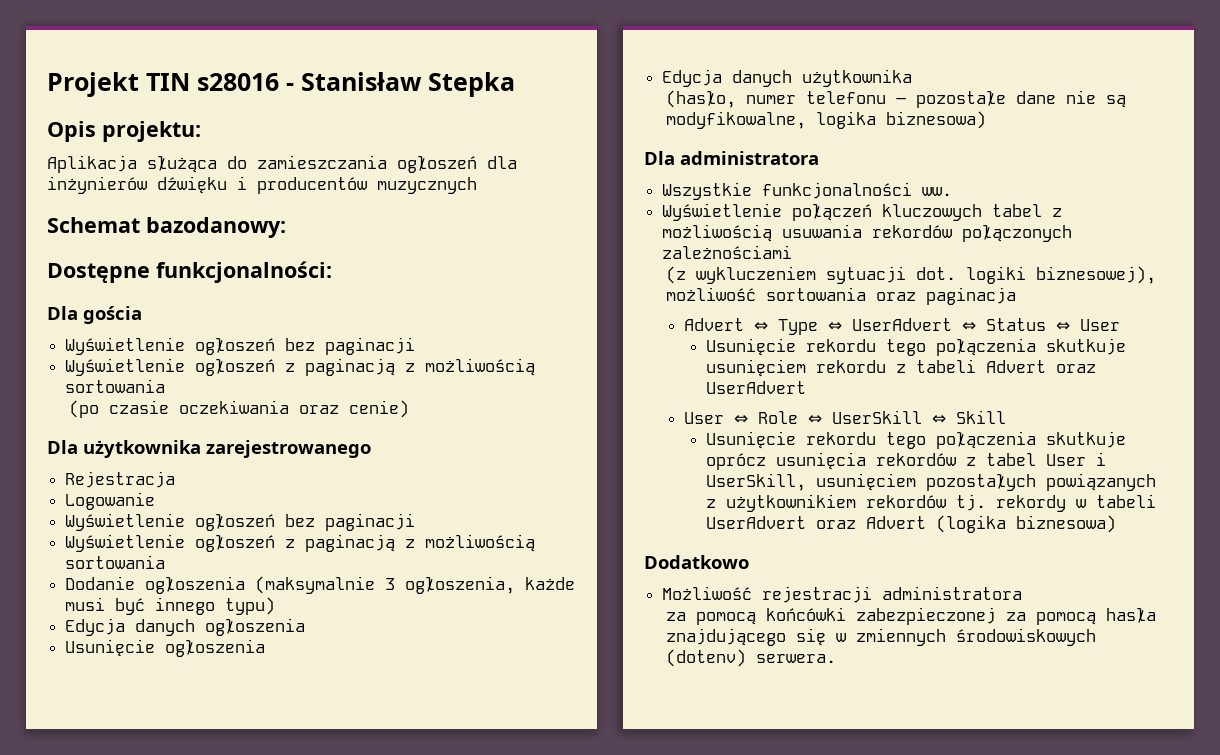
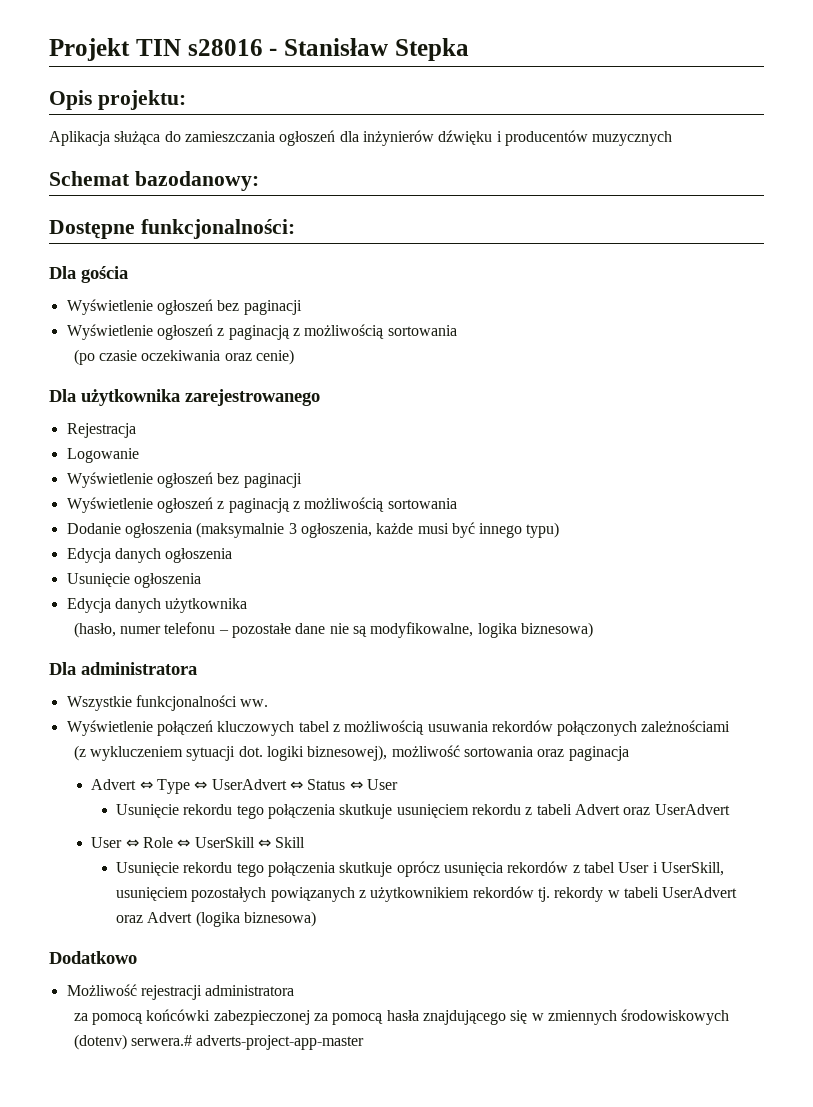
- za pomocą końcówki zabezpieczonej za pomocą hasła znajdującego się w zmiennych środowiskowych (dotenv) serwera.
+ za pomocą końcówki zabezpieczonej za pomocą hasła znajdującego się w zmiennych środowiskowych (dotenv) serwera.# adverts-project-app-master

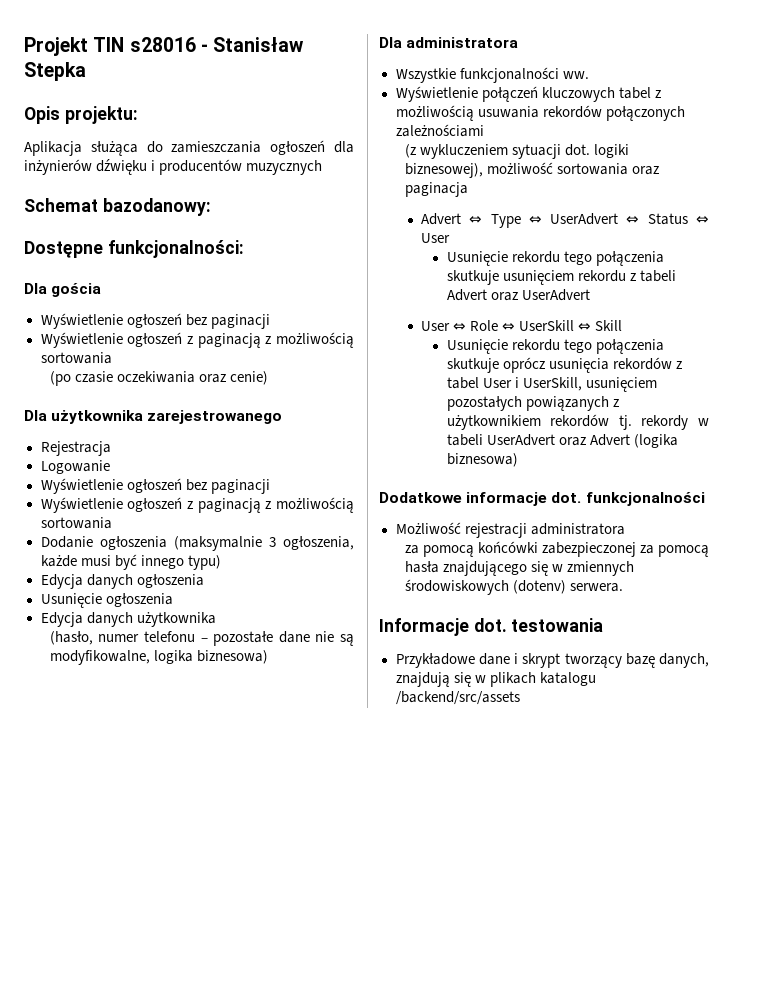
- Dodatkowo
+ Dodatkowe informacje dot. funkcjonalności
- za pomocą końcówki zabezpieczonej za pomocą hasła znajdującego się w zmiennych środowiskowych (dotenv) serwera.# adverts-project-app-master
+ za pomocą końcówki zabezpieczonej za pomocą hasła znajdującego się w zmiennych środowiskowych (dotenv) serwera.
+ Informacje dot. testowania
+ Przykładowe dane i skrypt tworzący bazę danych, znajdują się w plikach katalogu /backend/src/assets

